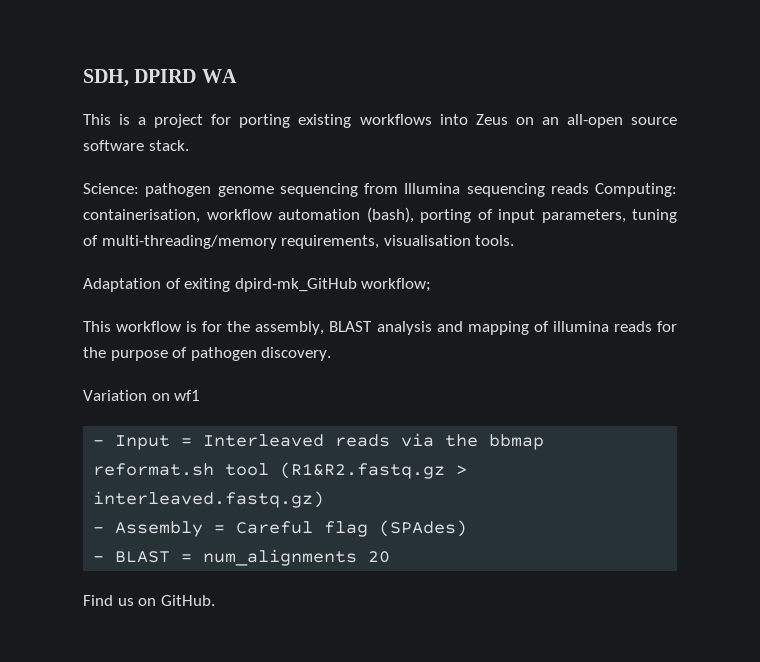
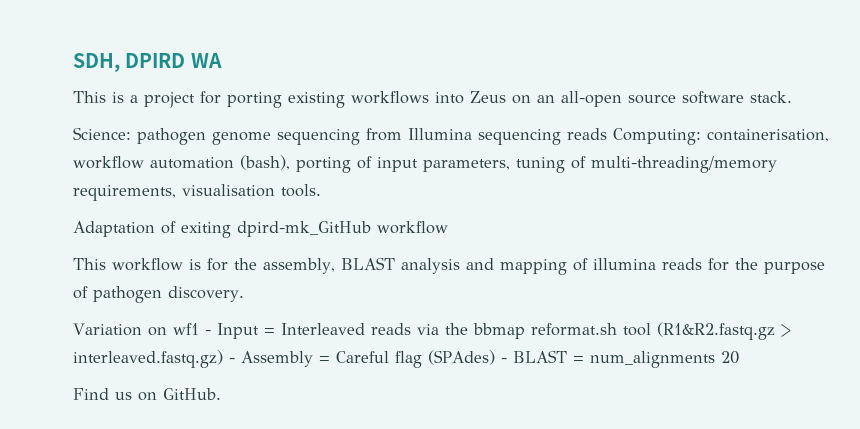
- Adaptation of exiting dpird-mk_GitHub workflow;
+ Adaptation of exiting dpird-mk_GitHub workflow
- Variation on wf1
- - Input = Interleaved reads via the bbmap reformat.sh tool (R1&R2.fastq.gz > interleaved.fastq.gz)
- - Assembly = Careful flag (SPAdes)
- - BLAST = num_alignments 20
+ Variation on wf1 - Input = Interleaved reads via the bbmap reformat.sh tool (R1&R2.fastq.gz > interleaved.fastq.gz) - Assembly = Careful flag (SPAdes) - BLAST = num_alignments 20

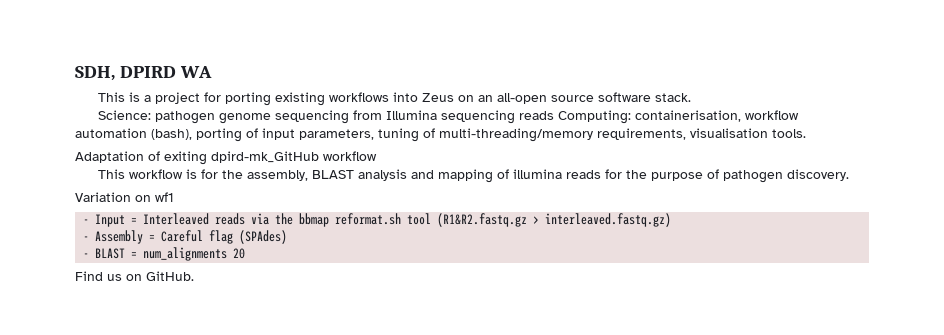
- Variation on wf1 - Input = Interleaved reads via the bbmap reformat.sh tool (R1&R2.fastq.gz > interleaved.fastq.gz) - Assembly = Careful flag (SPAdes) - BLAST = num_alignments 20
+ Variation on wf1
+ - Input = Interleaved reads via the bbmap reformat.sh tool (R1&R2.fastq.gz > interleaved.fastq.gz)
+ - Assembly = Careful flag (SPAdes)
+ - BLAST = num_alignments 20

